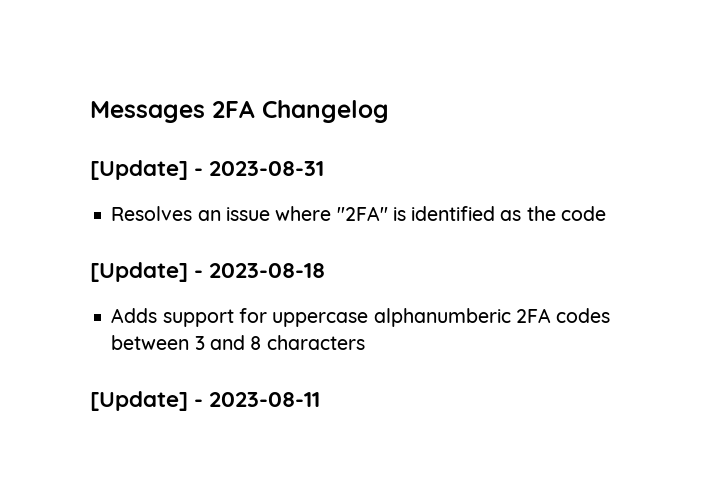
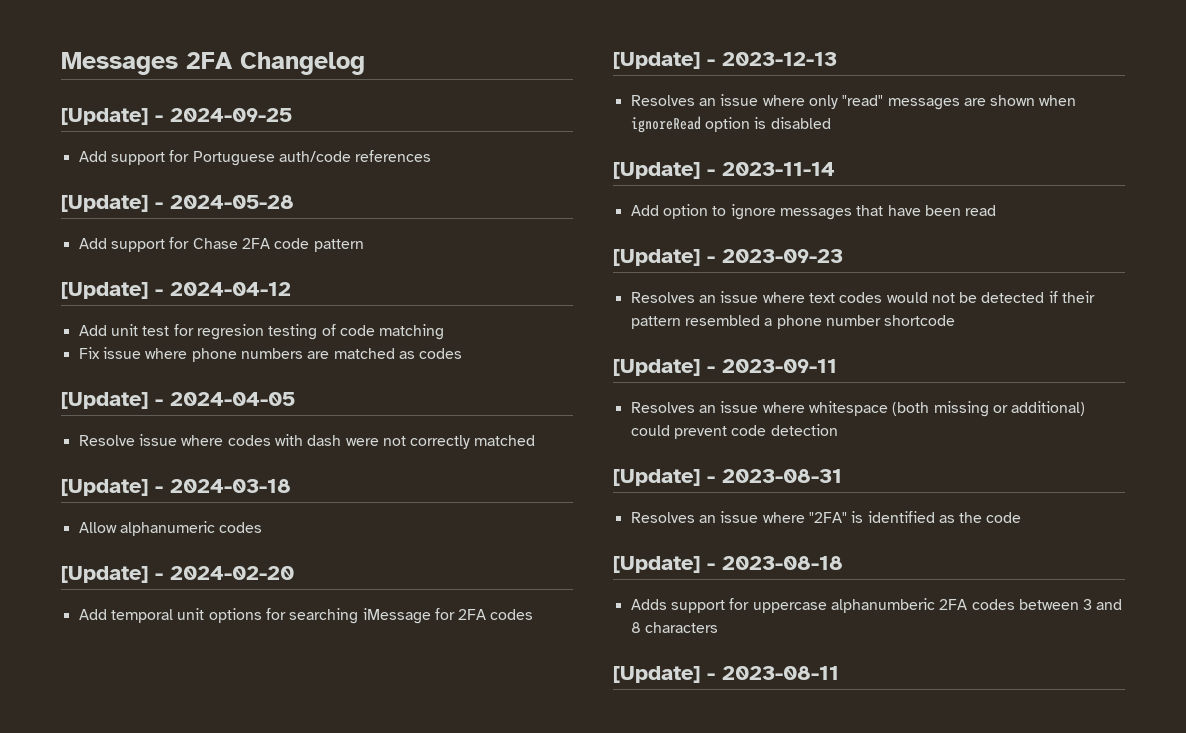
+ [Update] - 2024-09-25
+ Add support for Portuguese auth/code references
+ [Update] - 2024-05-28
+ Add support for Chase 2FA code pattern
+ [Update] - 2024-04-12
+ Add unit test for regresion testing of code matching
+ Fix issue where phone numbers are matched as codes
+ [Update] - 2024-04-05
+ Resolve issue where codes with dash were not correctly matched
+ [Update] - 2024-03-18
+ Allow alphanumeric codes
+ [Update] - 2024-02-20
+ Add temporal unit options for searching iMessage for 2FA codes
+ [Update] - 2023-12-13
+ Resolves an issue where only "read" messages are shown when ignoreRead option is disabled
+ [Update] - 2023-11-14
+ Add option to ignore messages that have been read
+ [Update] - 2023-09-23
+ Resolves an issue where text codes would not be detected if their pattern resembled a phone number shortcode
+ [Update] - 2023-09-11
+ Resolves an issue where whitespace (both missing or additional) could prevent code detection

